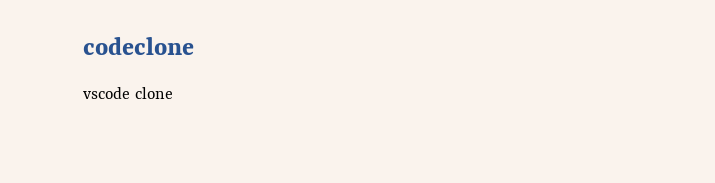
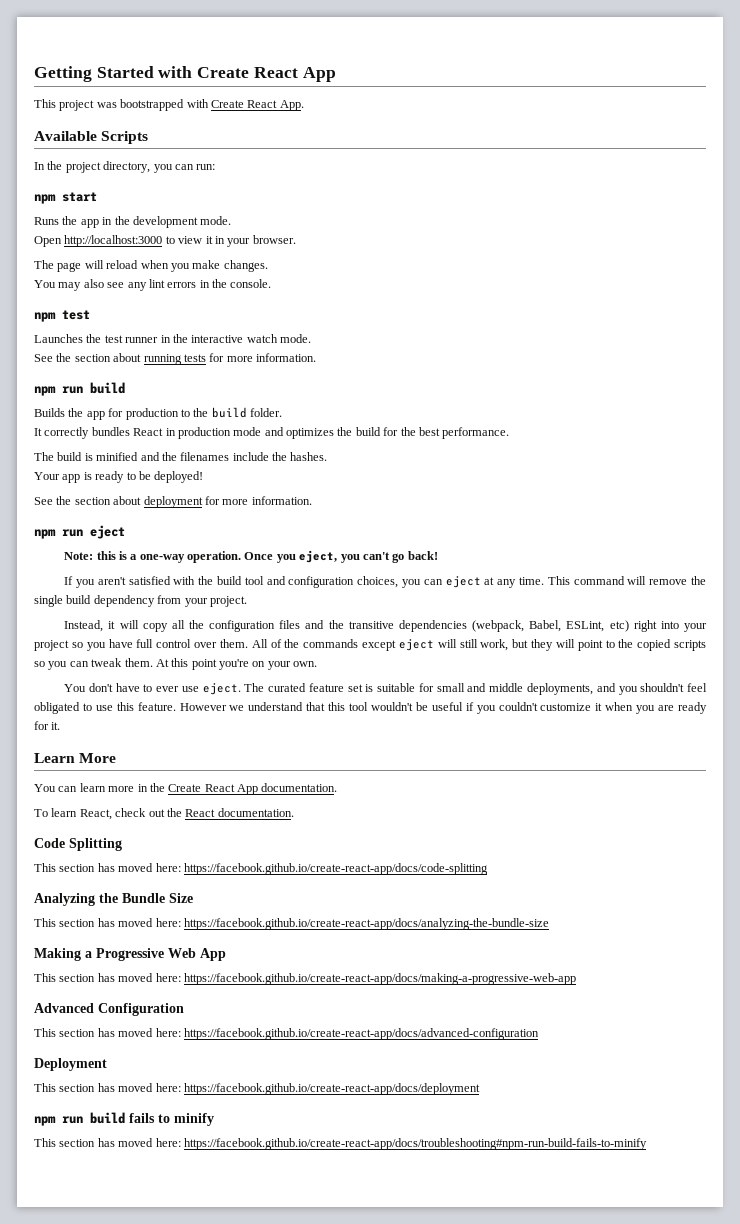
- codeclone
- vscode clone
+ Getting Started with Create React App
+ This project was bootstrapped with Create React App.
+ Available Scripts
+ In the project directory, you can run:
+ npm start
+ Runs the app in the development mode.
+ Open http://localhost:3000 to view it in your browser.
+ The page will reload when you make changes.
+ You may also see any lint errors in the console.
+ npm test
+ Launches the test runner in the interactive watch mode.
+ See the section about running tests for more information.
+ npm run build
+ Builds the app for production to the build folder.
+ It correctly bundles React in production mode and optimizes the build for the best performance.
+ The build is minified and the filenames include the hashes.
+ Your app is ready to be deployed!
+ See the section about deployment for more information.
+ npm run eject
+ Note: this is a one-way operation. Once you eject, you can't go back!
+ If you aren't satisfied with the build tool and configuration choices, you can eject at any time. This command will remove the single build dependency from your project.
+ Instead, it will copy all the configuration files and the transitive dependencies (webpack, Babel, ESLint, etc) right into your project so you have full control over them. All of the commands except eject will still work, but they will point to the copied scripts so you can tweak them. At this point you're on your own.
+ You don't have to ever use eject. The curated feature set is suitable for small and middle deployments, and you shouldn't feel obligated to use this feature. However we understand that this tool wouldn't be useful if you couldn't customize it when you are ready for it.
+ Learn More
+ You can learn more in the Create React App documentation.
+ To learn React, check out the React documentation.
+ Code Splitting
+ This section has moved here: https://facebook.github.io/create-react-app/docs/code-splitting
+ Analyzing the Bundle Size
+ This section has moved here: https://facebook.github.io/create-react-app/docs/analyzing-the-bundle-size
+ Making a Progressive Web App
+ This section has moved here: https://facebook.github.io/create-react-app/docs/making-a-progressive-web-app
+ Advanced Configuration
+ This section has moved here: https://facebook.github.io/create-react-app/docs/advanced-configuration
+ Deployment
+ This section has moved here: https://facebook.github.io/create-react-app/docs/deployment
+ npm run build fails to minify
+ This section has moved here: https://facebook.github.io/create-react-app/docs/troubleshooting#npm-run-build-fails-to-minify

